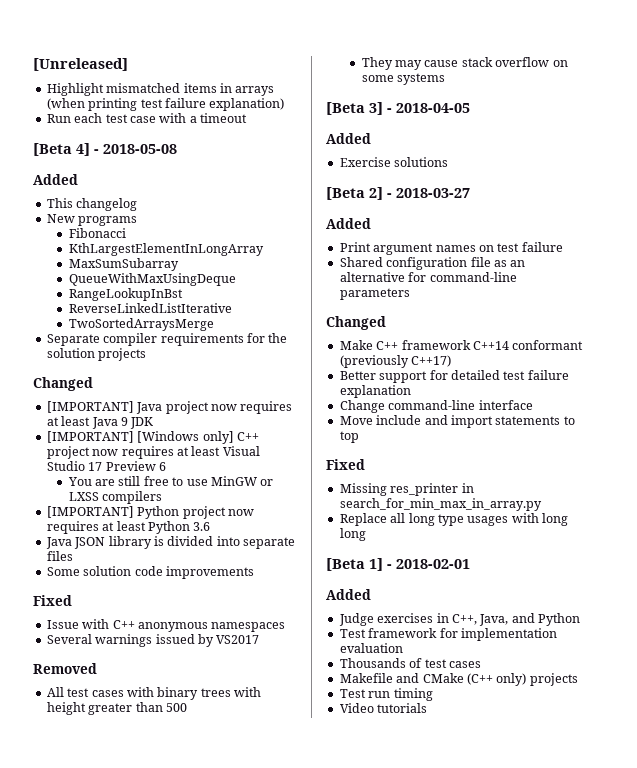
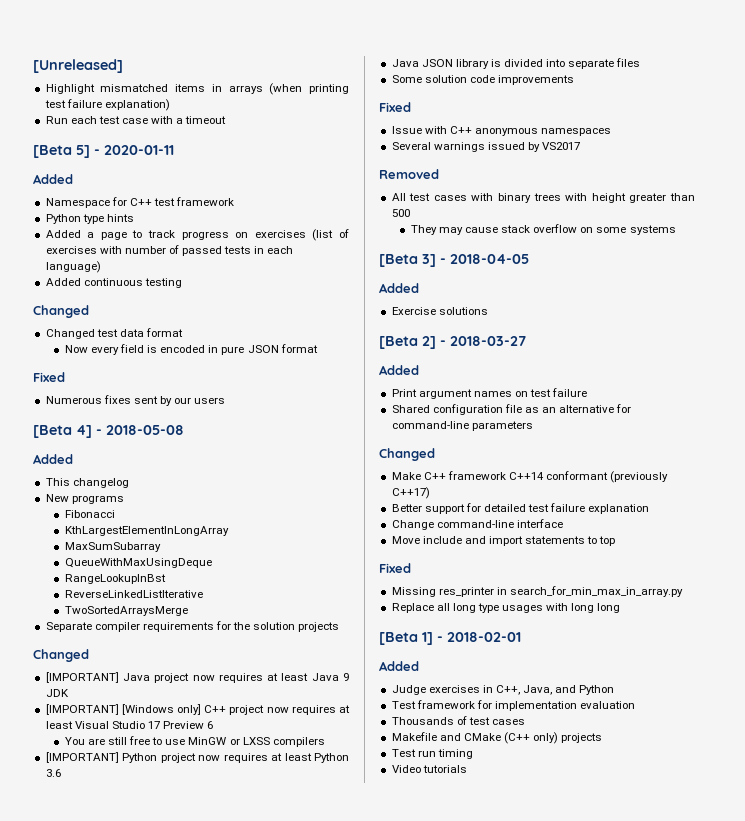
+ [Beta 5] - 2020-01-11
+ Added
+ Namespace for C++ test framework
+ Python type hints
+ Added a page to track progress on exercises (list of exercises with number of passed tests in each language)
+ Added continuous testing
+ Changed
+ Changed test data format
+ Now every field is encoded in pure JSON format
+ Fixed
+ Numerous fixes sent by our users

